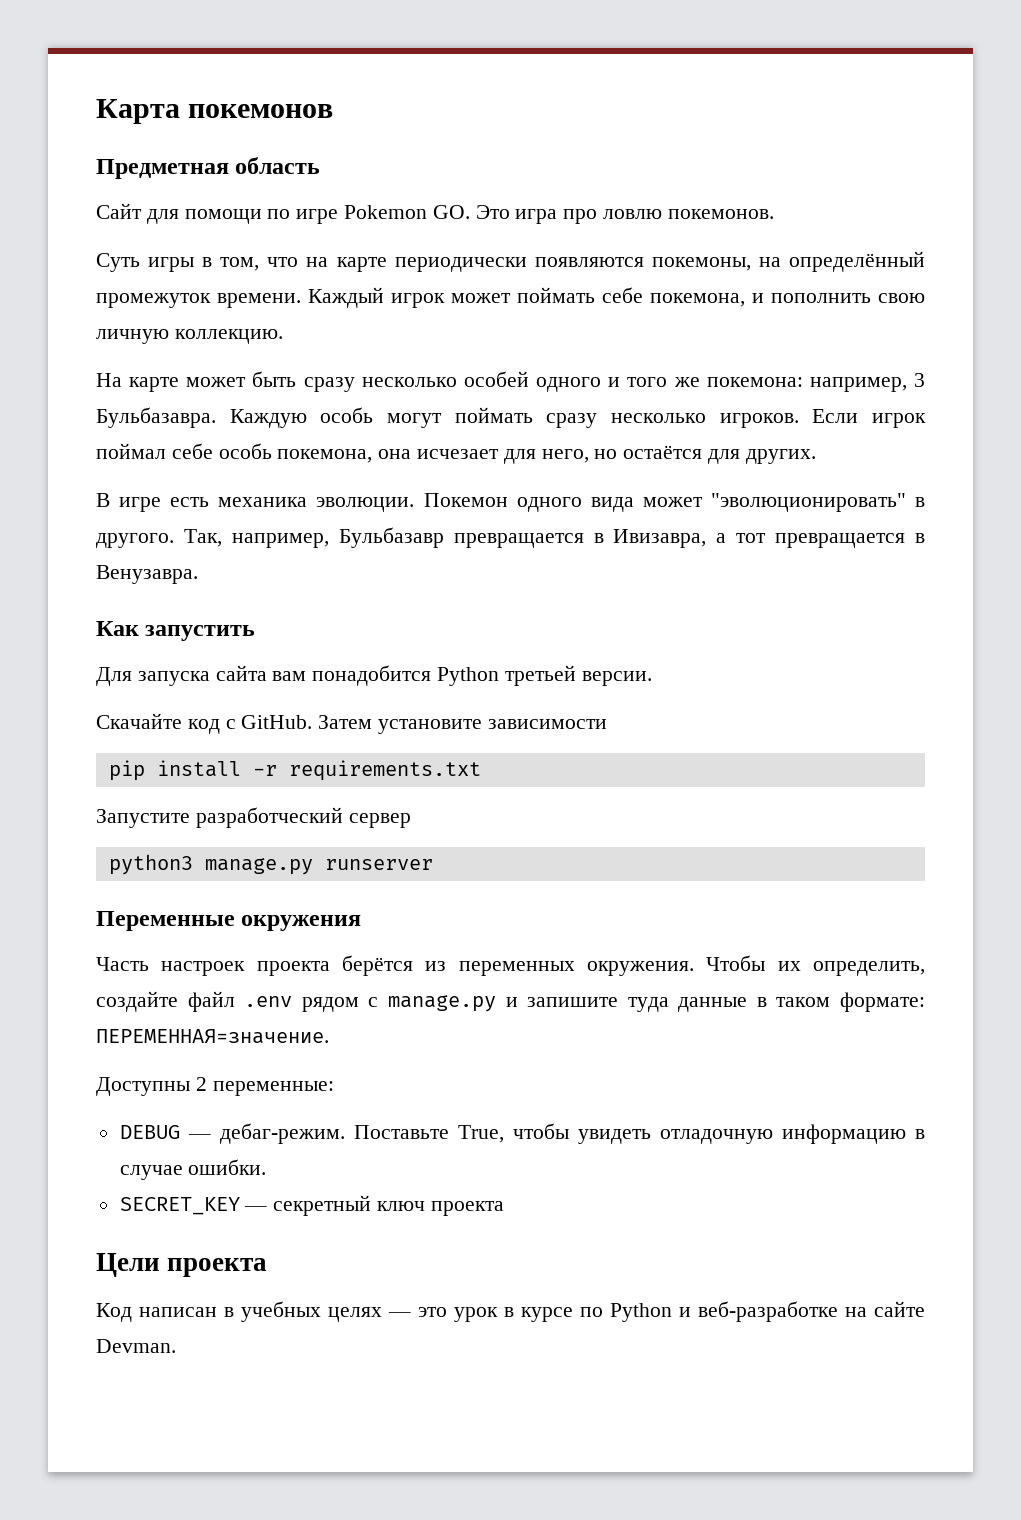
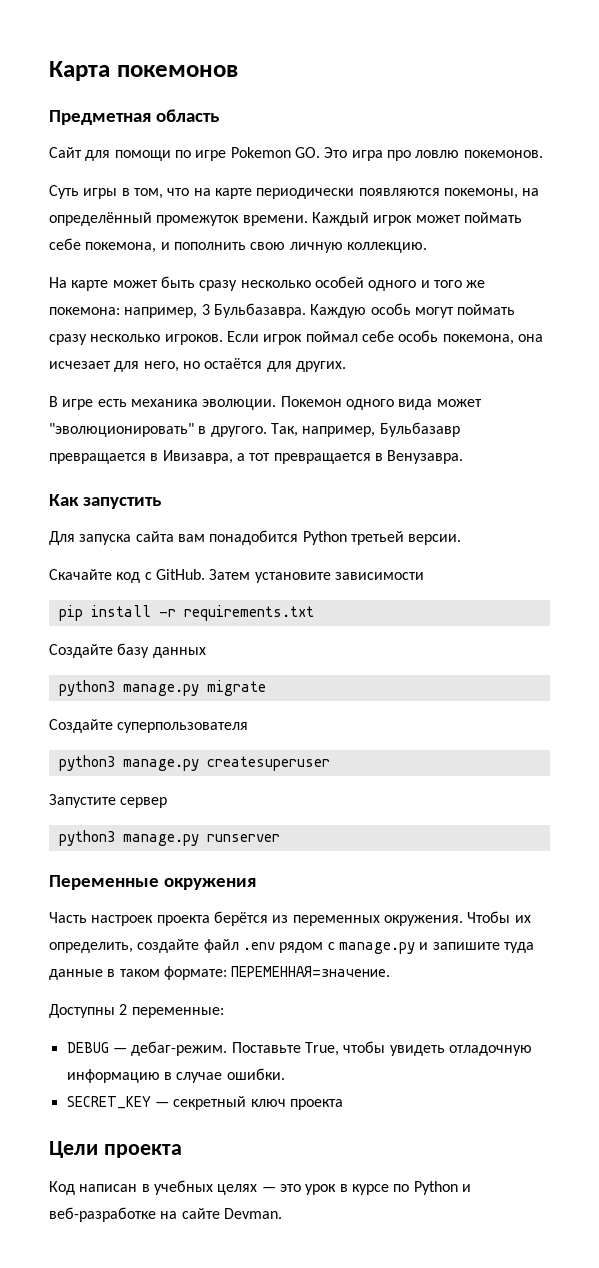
+ Создайте базу данных
+ python3 manage.py migrate
+ Создайте суперпользователя
+ python3 manage.py createsuperuser
- Запустите разработческий сервер
+ Запустите сервер

